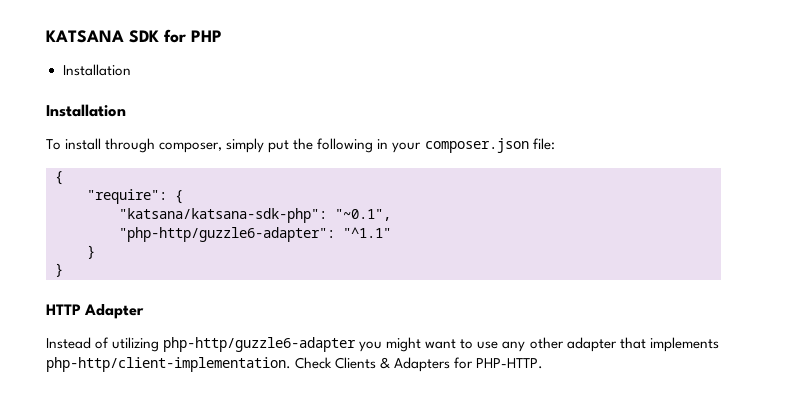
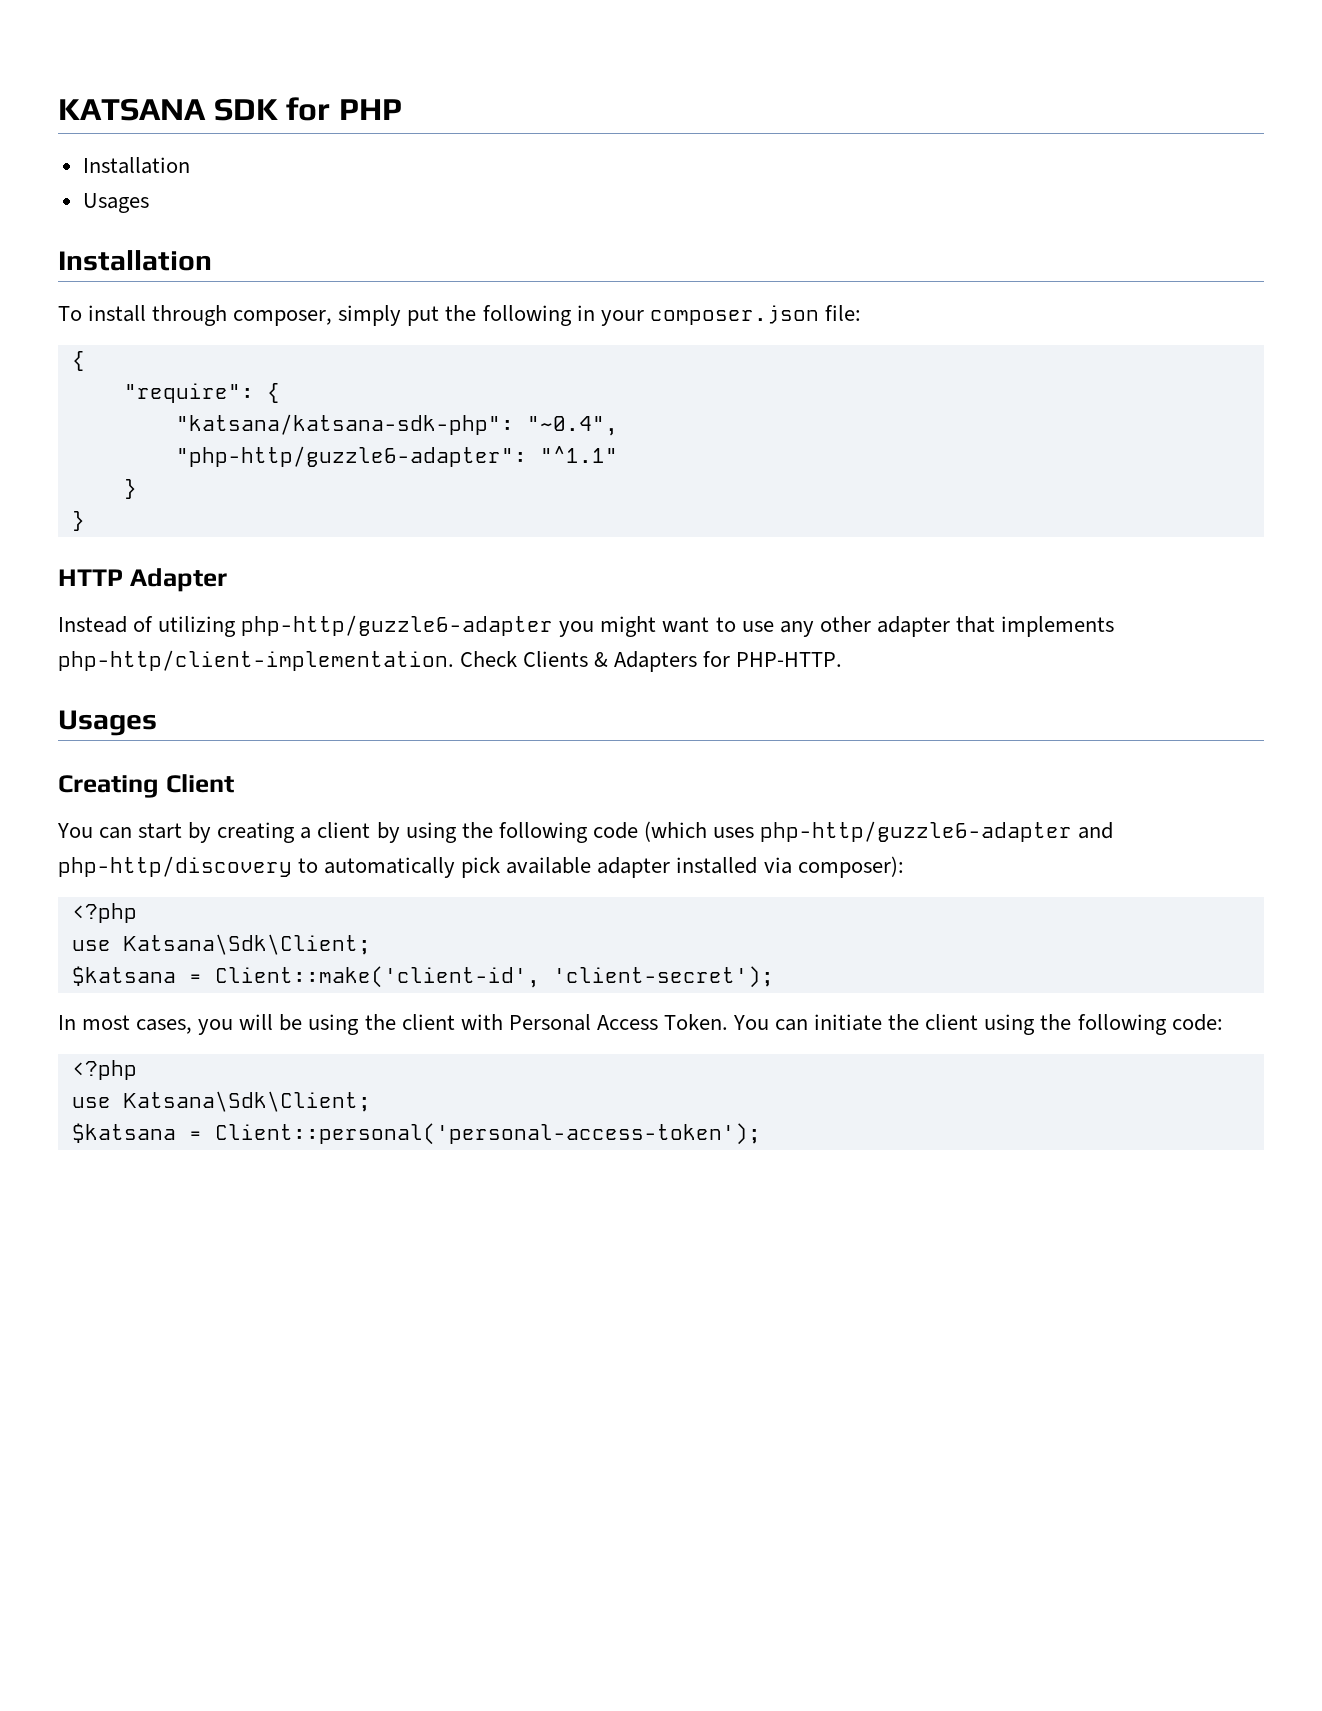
  KATSANA SDK for PHP
  Installation
+ Usages
- "katsana/katsana-sdk-php": "~0.1",
+ "katsana/katsana-sdk-php": "~0.4",
  Check Clients & Adapters for PHP-HTTP.
+ Usages
+ Creating Client
+ You can start by creating a client by using the following code (which uses php-http/guzzle6-adapter and php-http/discovery to automatically pick available adapter installed via composer):
+ <?php
+ use Katsana\Sdk\Client;
+ $katsana = Client::make('client-id', 'client-secret');
+ In most cases, you will be using the client with Personal Access Token. You can initiate the client using the following code:
+ <?php
+ use Katsana\Sdk\Client;
+ $katsana = Client::personal('personal-access-token');

